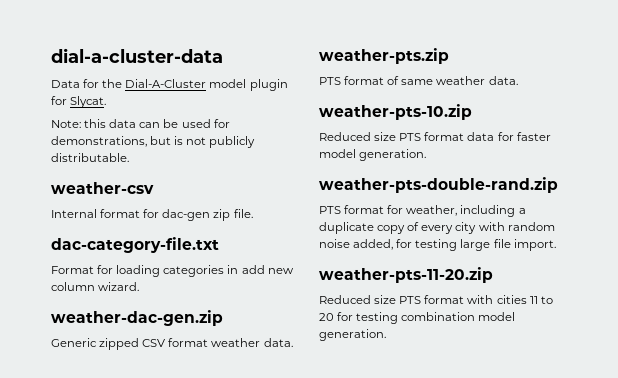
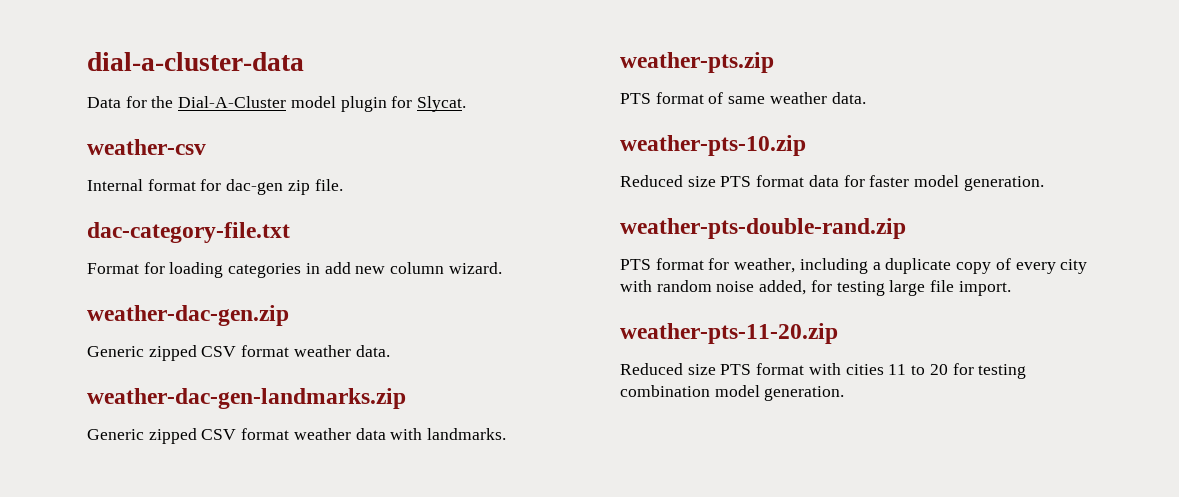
- Note: this data can be used for demonstrations, but is not publicly distributable.
+ weather-dac-gen-landmarks.zip
+ Generic zipped CSV format weather data with landmarks.

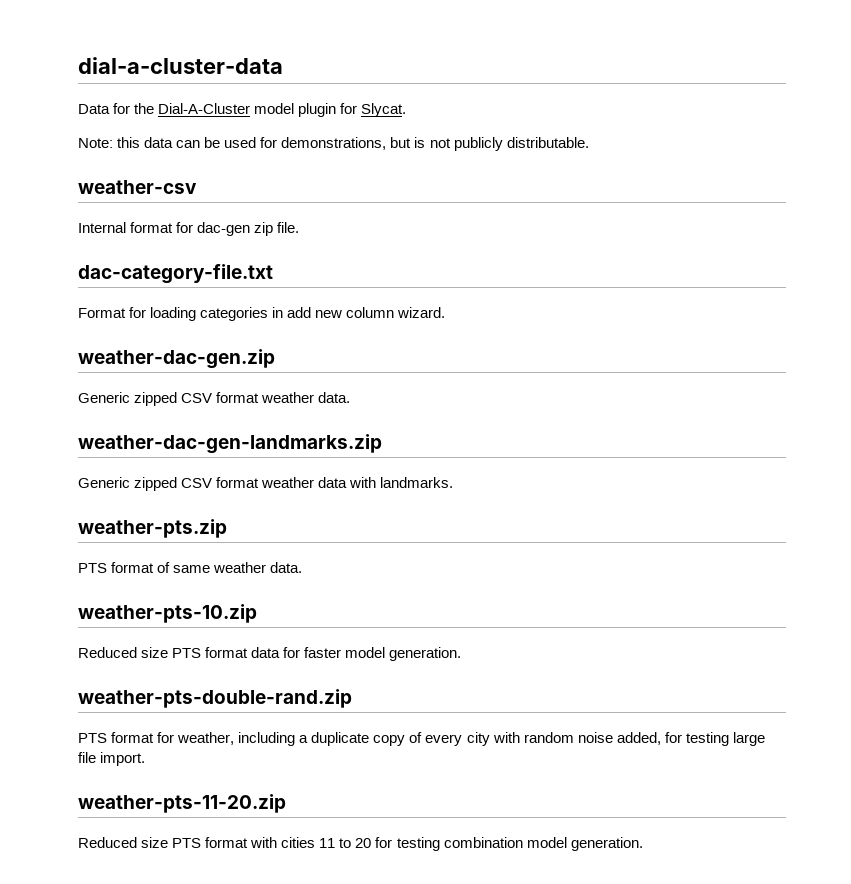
+ Note: this data can be used for demonstrations, but is not publicly distributable.

